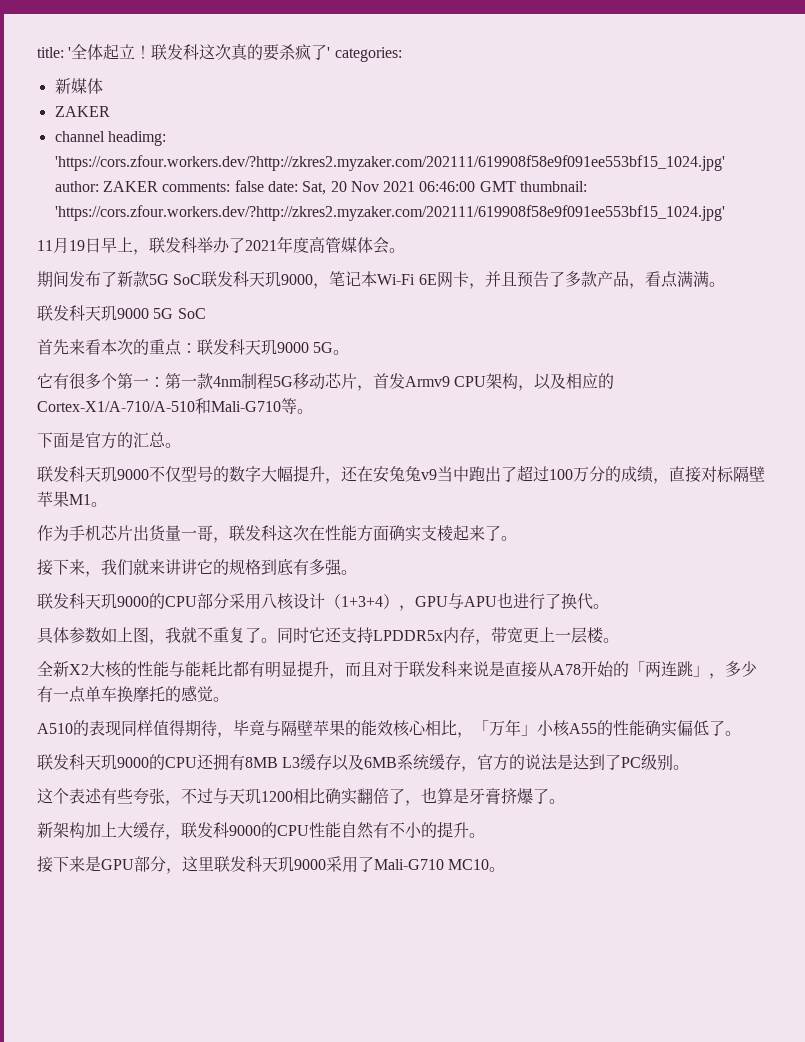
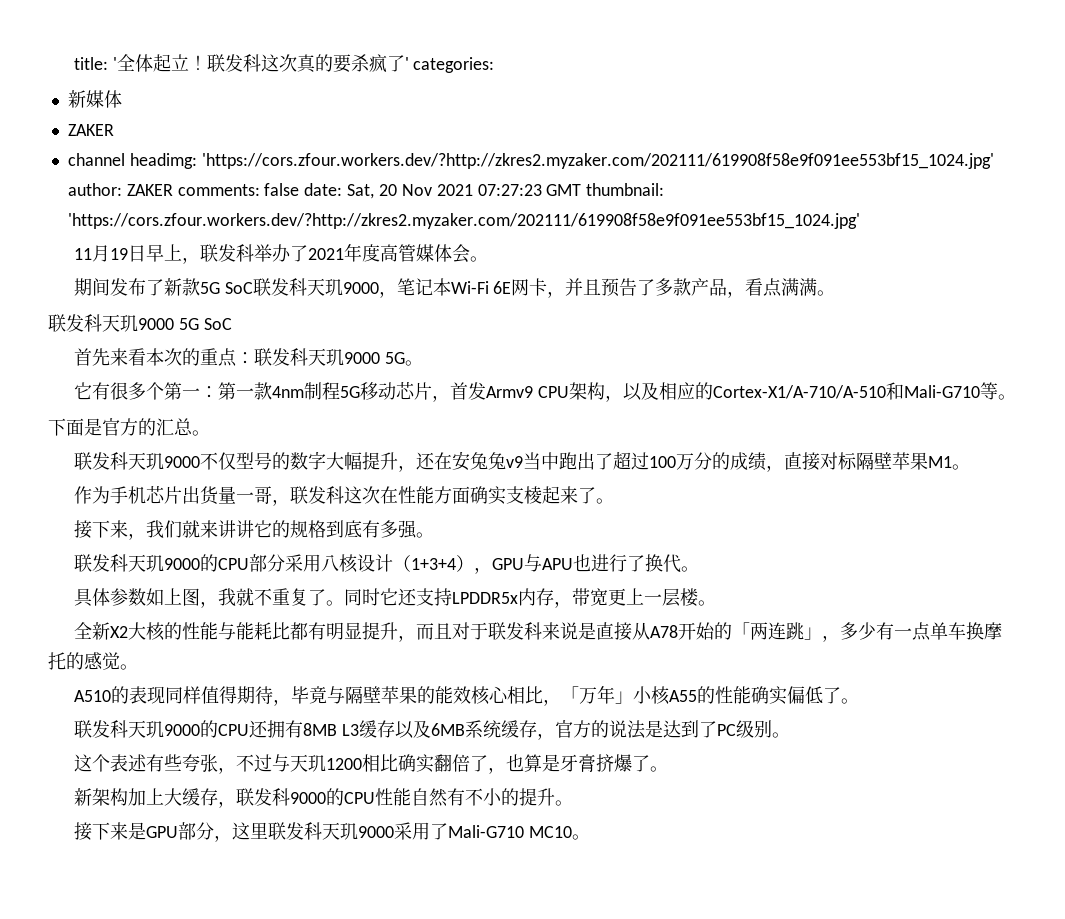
- channel headimg: 'https://cors.zfour.workers.dev/?http://zkres2.myzaker.com/202111/619908f58e9f091ee553bf15_1024.jpg' author: ZAKER comments: false date: Sat, 20 Nov 2021 06:46:00 GMT thumbnail: 'https://cors.zfour.workers.dev/?http://zkres2.myzaker.com/202111/619908f58e9f091ee553bf15_1024.jpg'
+ channel headimg: 'https://cors.zfour.workers.dev/?http://zkres2.myzaker.com/202111/619908f58e9f091ee553bf15_1024.jpg' author: ZAKER comments: false date: Sat, 20 Nov 2021 07:27:23 GMT thumbnail: 'https://cors.zfour.workers.dev/?http://zkres2.myzaker.com/202111/619908f58e9f091ee553bf15_1024.jpg'

